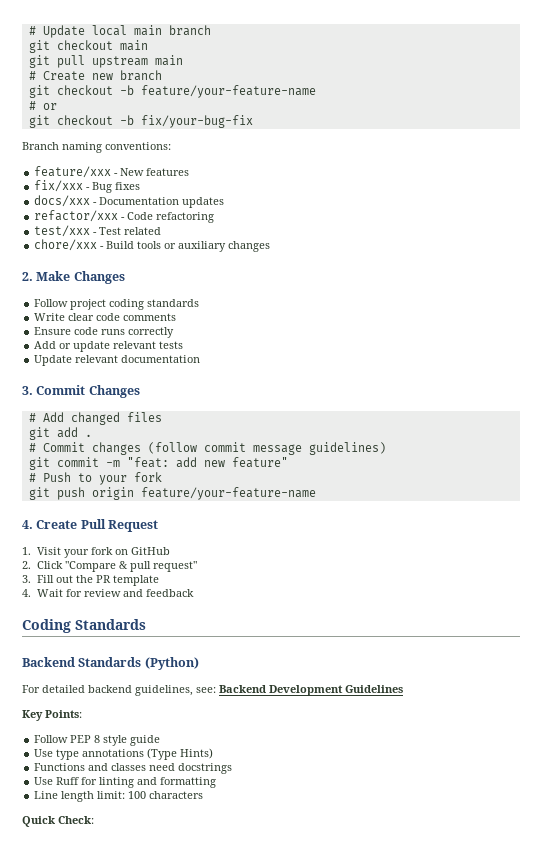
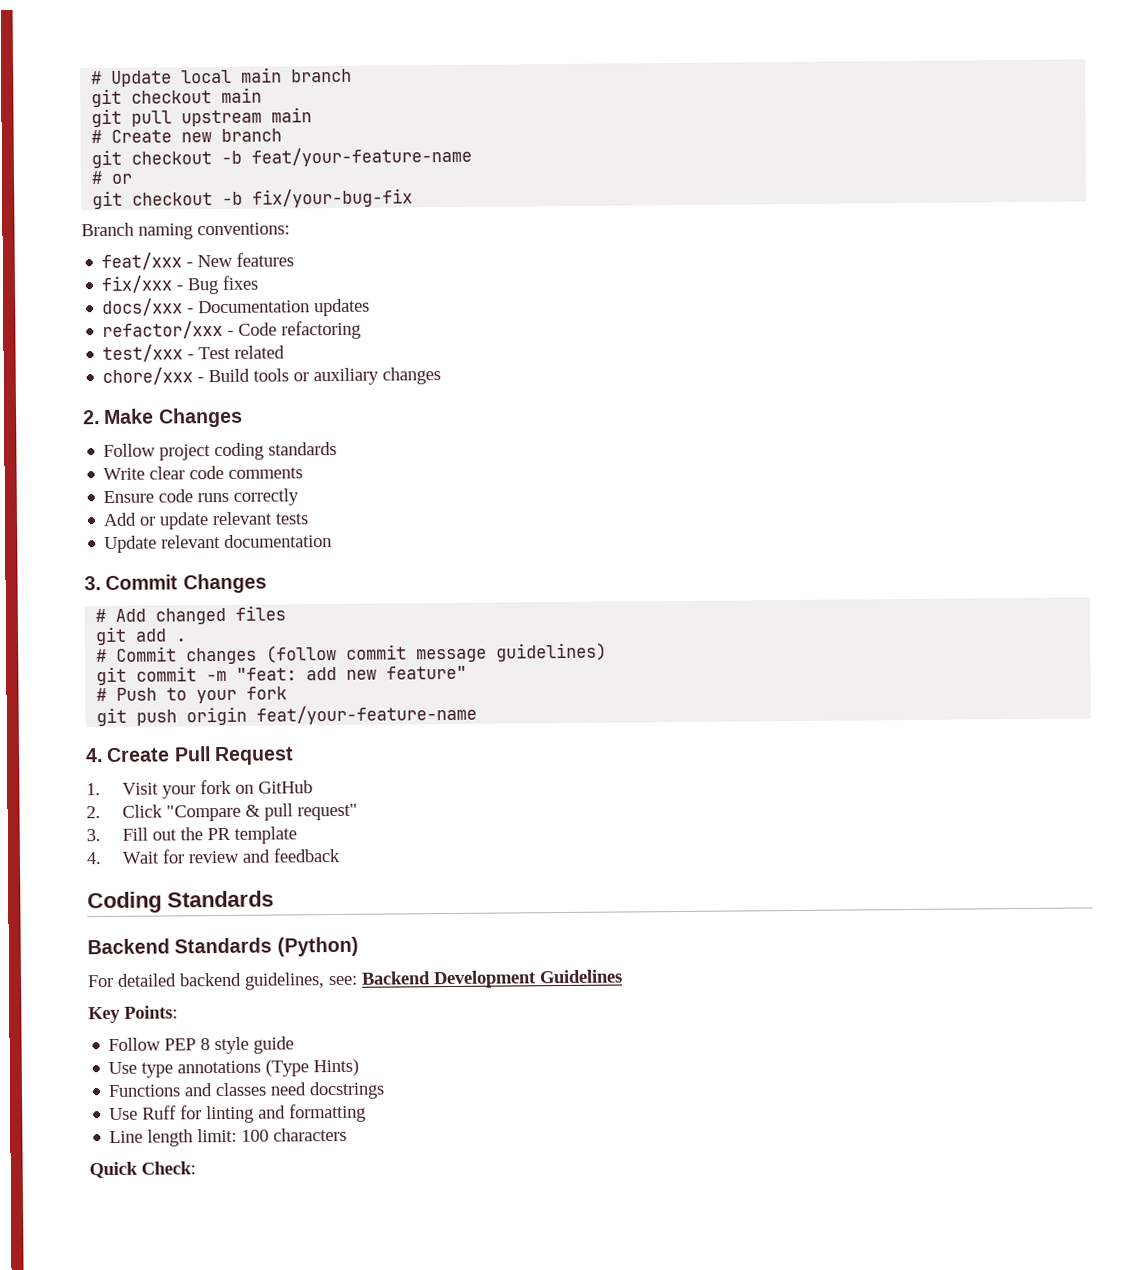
- git checkout -b feature/your-feature-name
+ git checkout -b feat/your-feature-name
- feature/xxx - New features
+ feat/xxx - New features
- git push origin feature/your-feature-name
+ git push origin feat/your-feature-name

